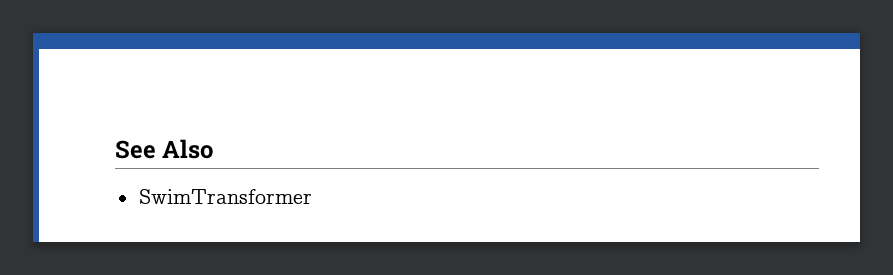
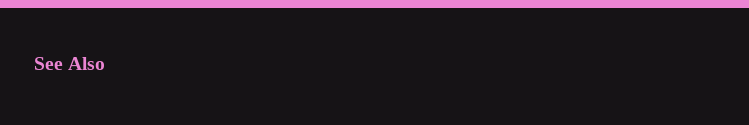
- SwimTransformer

